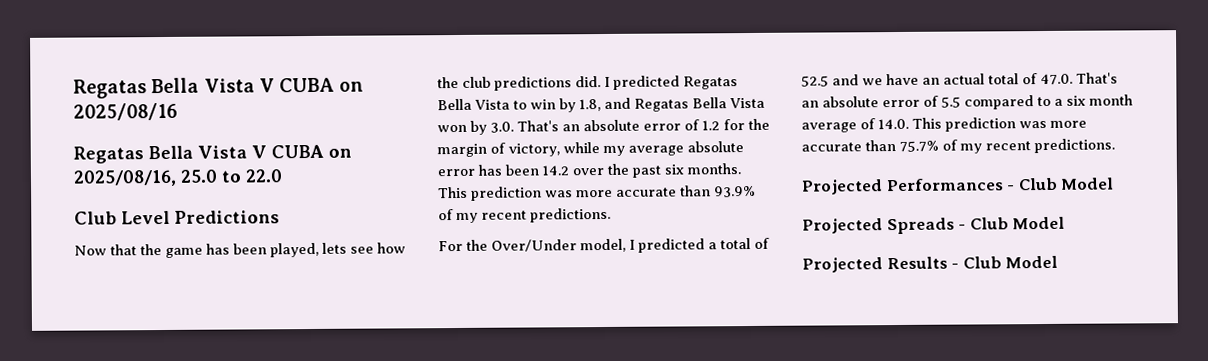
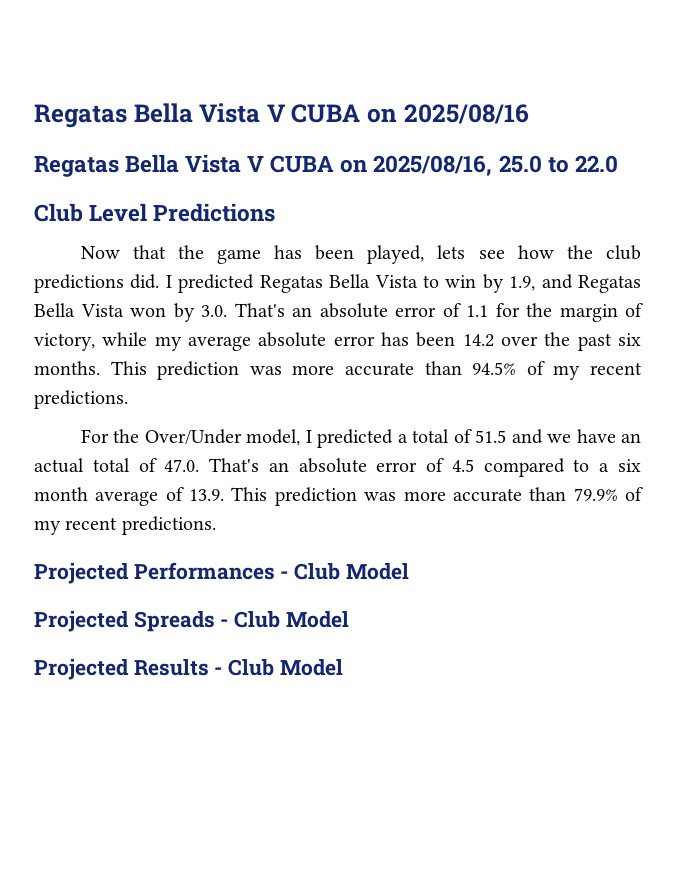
- I predicted Regatas Bella Vista to win by 1.8, and Regatas Bella Vista won by 3.0. That's an absolute error of 1.2 for the margin of victory, while my average absolute error has been 14.2 over the past six months.
+ I predicted Regatas Bella Vista to win by 1.9, and Regatas Bella Vista won by 3.0. That's an absolute error of 1.1 for the margin of victory, while my average absolute error has been 14.2 over the past six months.
- This prediction was more accurate than 93.9% of my recent predictions.
+ This prediction was more accurate than 94.5% of my recent predictions.
- For the Over/Under model, I predicted a total of 52.5 and we have an actual total of 47.0. That's an absolute error of 5.5 compared to a six month average of 14.0. This prediction was more accurate than 75.7% of my recent predictions.
+ For the Over/Under model, I predicted a total of 51.5 and we have an actual total of 47.0. That's an absolute error of 4.5 compared to a six month average of 13.9. This prediction was more accurate than 79.9% of my recent predictions.

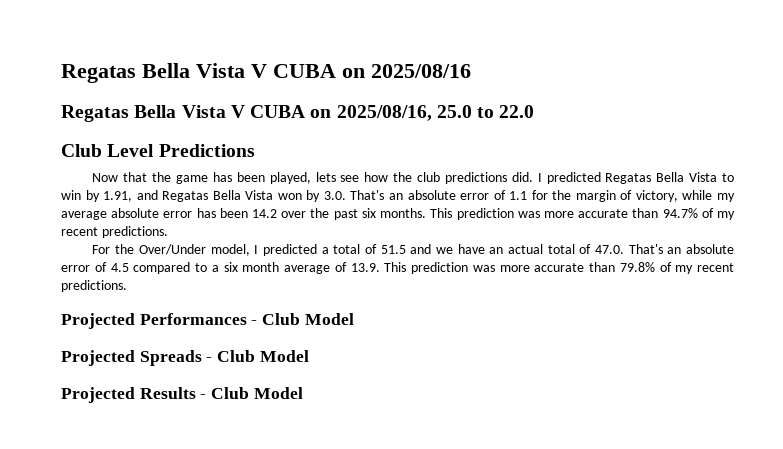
- I predicted Regatas Bella Vista to win by 1.9, and Regatas Bella Vista won by 3.0. That's an absolute error of 1.1 for the margin of victory, while my average absolute error has been 14.2 over the past six months.
+ I predicted Regatas Bella Vista to win by 1.91, and Regatas Bella Vista won by 3.0. That's an absolute error of 1.1 for the margin of victory, while my average absolute error has been 14.2 over the past six months.
- This prediction was more accurate than 94.5% of my recent predictions.
+ This prediction was more accurate than 94.7% of my recent predictions.
- For the Over/Under model, I predicted a total of 51.5 and we have an actual total of 47.0. That's an absolute error of 4.5 compared to a six month average of 13.9. This prediction was more accurate than 79.9% of my recent predictions.
+ For the Over/Under model, I predicted a total of 51.5 and we have an actual total of 47.0. That's an absolute error of 4.5 compared to a six month average of 13.9. This prediction was more accurate than 79.8% of my recent predictions.

